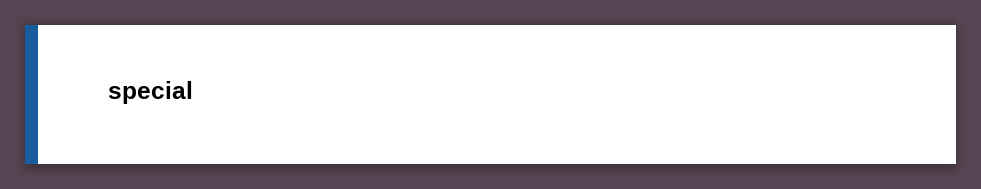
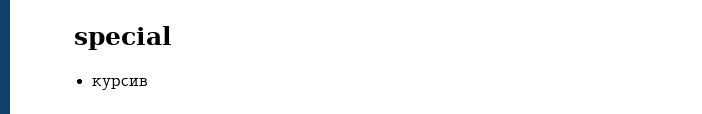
+ курсив

